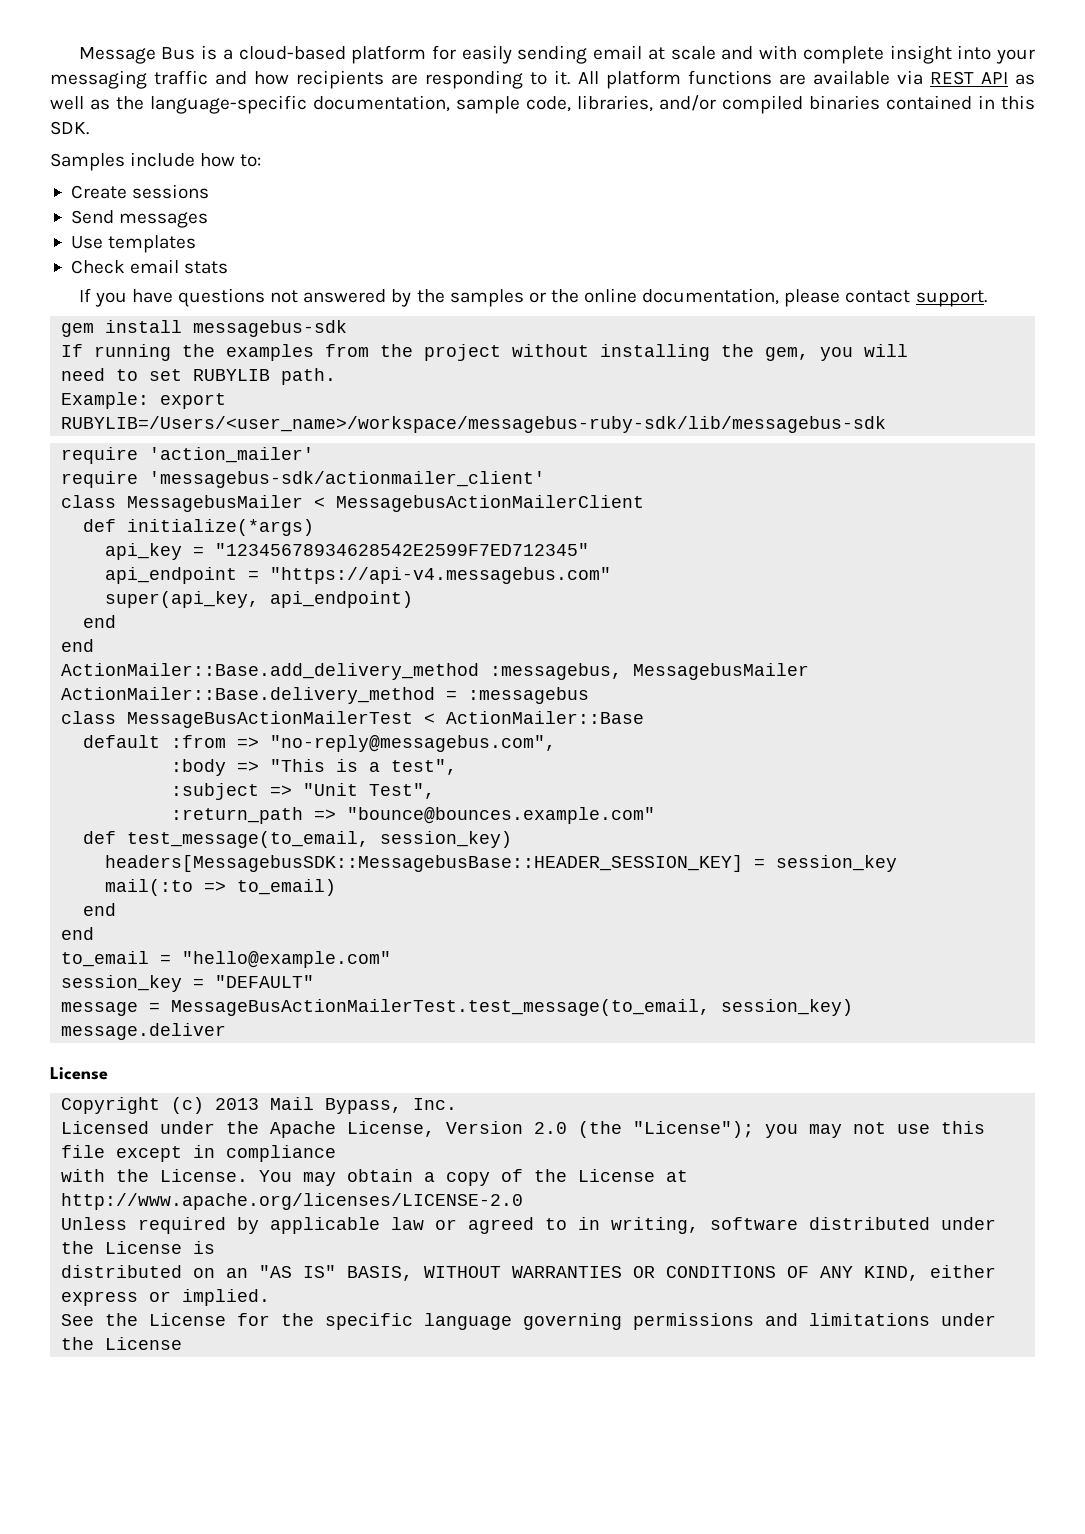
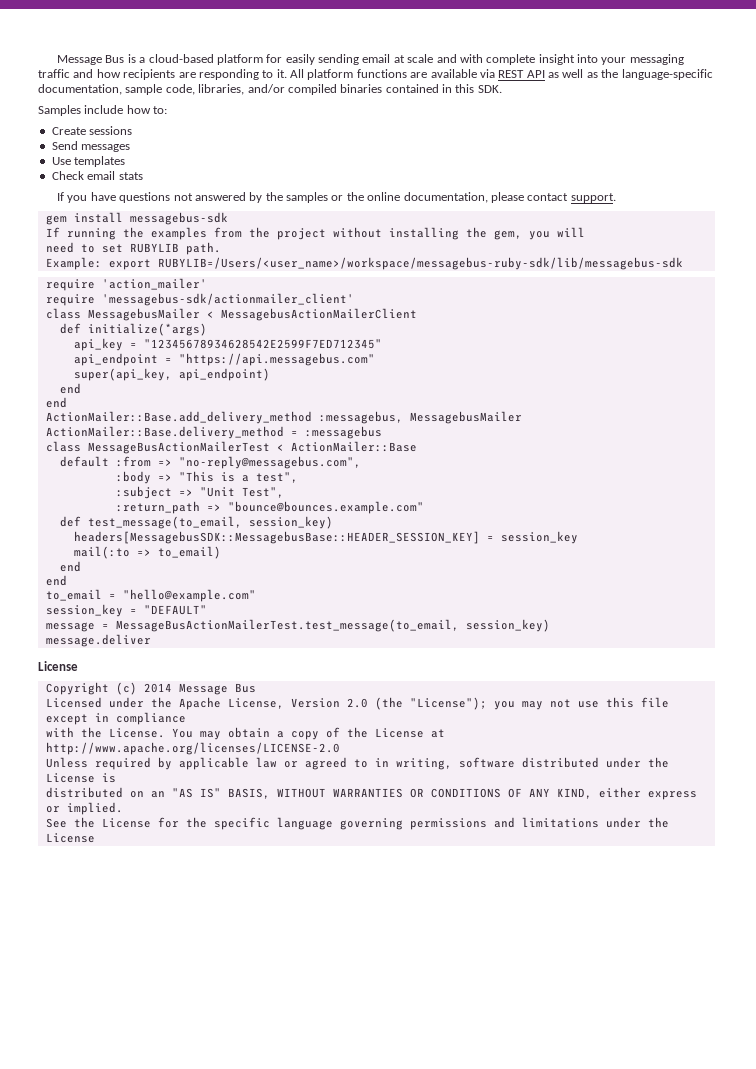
- api_endpoint = "https://api-v4.messagebus.com"
+ api_endpoint = "https://api.messagebus.com"
- Copyright (c) 2013 Mail Bypass, Inc.
+ Copyright (c) 2014 Message Bus

